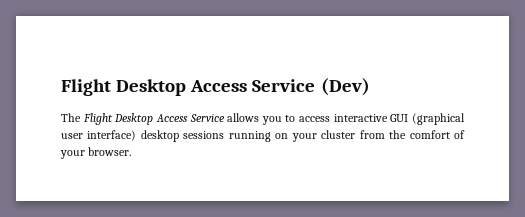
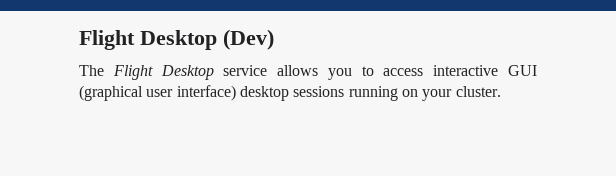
- Flight Desktop Access Service (Dev)
+ Flight Desktop (Dev)
- The Flight Desktop Access Service allows you to access interactive GUI (graphical user interface) desktop sessions running on your cluster from the comfort of your browser.
+ The Flight Desktop service allows you to access interactive GUI (graphical user interface) desktop sessions running on your cluster.

